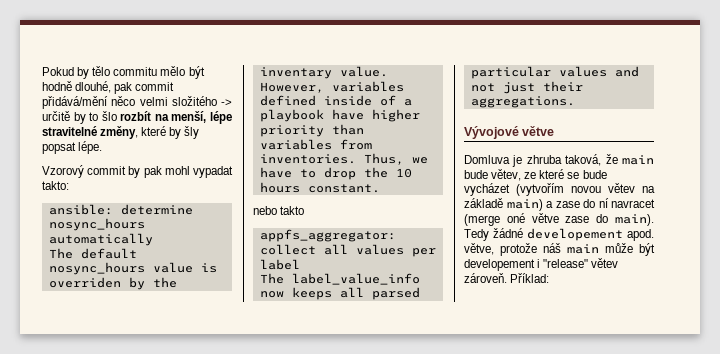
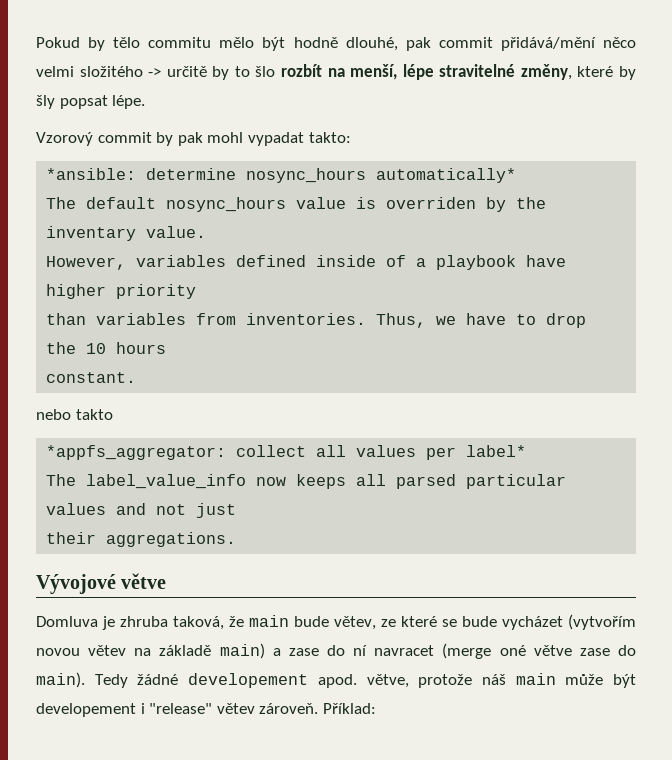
- ansible: determine nosync_hours automatically
+ *ansible: determine nosync_hours automatically*
- However, variables defined inside of a playbook have higher priority than variables from inventories.
+ However, variables defined inside of a playbook have higher priority
+ than variables from inventories.
- Thus, we have to drop the 10 hours constant.
+ Thus, we have to drop the 10 hours
+ constant.
- appfs_aggregator: collect all values per label
+ *appfs_aggregator: collect all values per label*
- The label_value_info now keeps all parsed particular values and not just their aggregations.
+ The label_value_info now keeps all parsed particular values and not just
+ their aggregations.

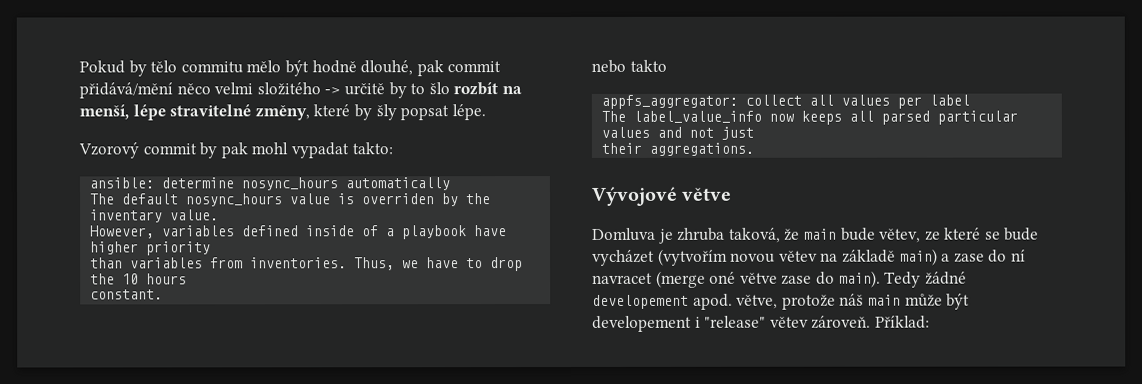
- *ansible: determine nosync_hours automatically*
+ ansible: determine nosync_hours automatically
- *appfs_aggregator: collect all values per label*
+ appfs_aggregator: collect all values per label

